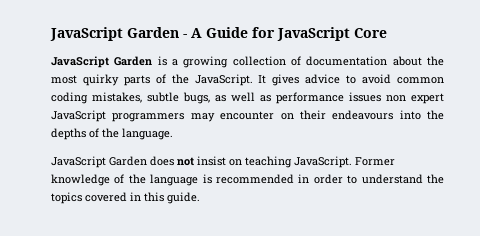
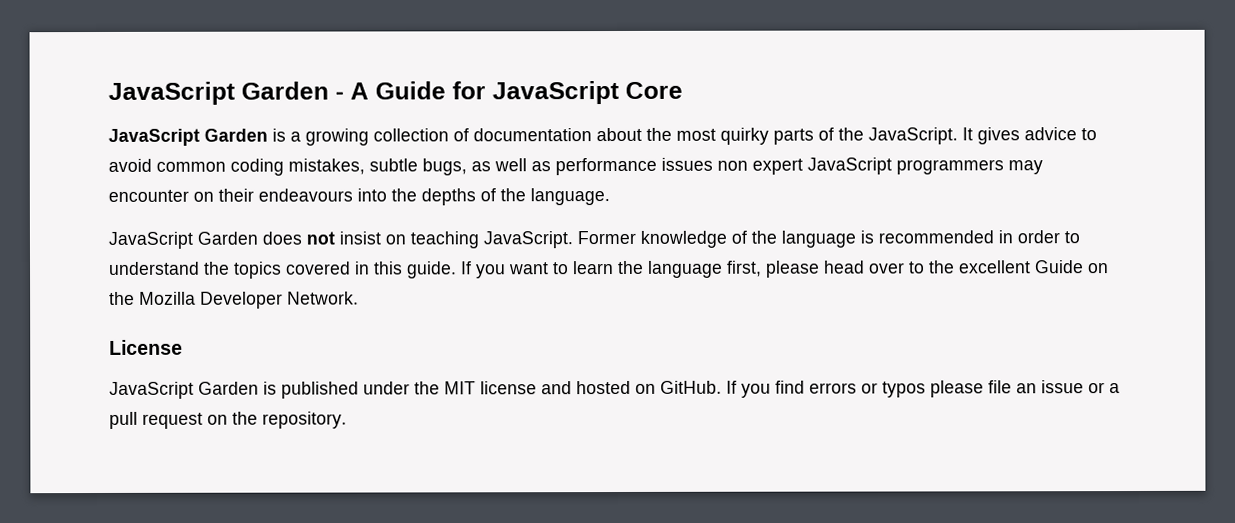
+ If you want to learn the language first, please head over to the excellent Guide on the Mozilla Developer Network.
+ License
+ JavaScript Garden is published under the MIT license and hosted on GitHub. If you find errors or typos please file an issue or a pull request on the repository.

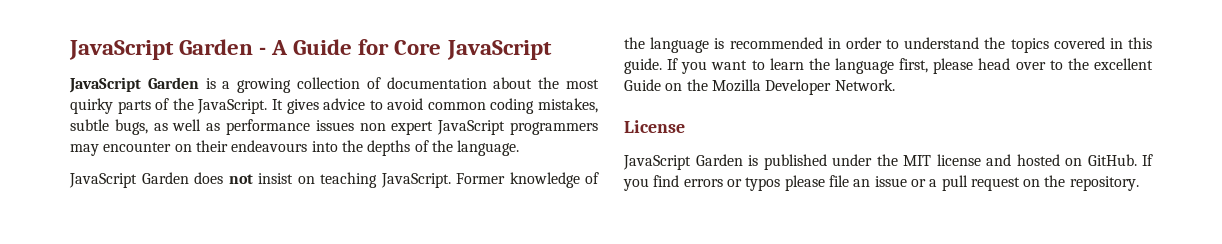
- JavaScript Garden - A Guide for JavaScript Core
+ JavaScript Garden - A Guide for Core JavaScript

